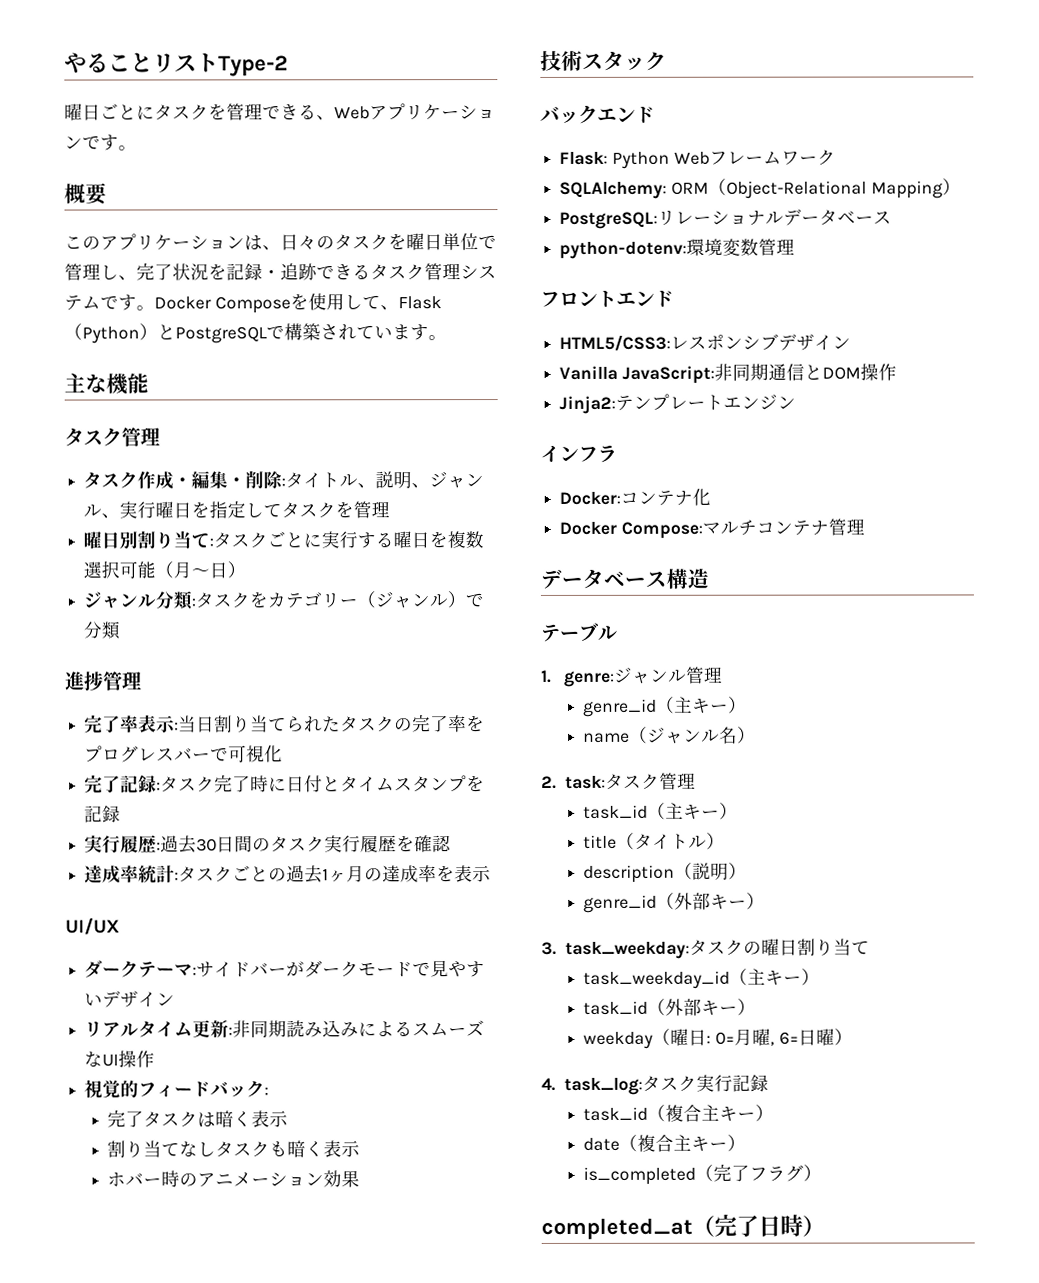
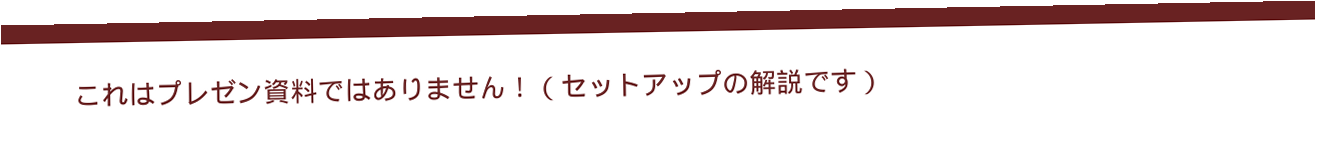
- やることリストType-2
- 曜日ごとにタスクを管理できる、Webアプリケーションです。
- 概要
- このアプリケーションは、日々のタスクを曜日単位で管理し、完了状況を記録・追跡できるタスク管理システムです。Docker Composeを使用して、Flask（Python）とPostgreSQLで構築されています。
- 主な機能
- タスク管理
- タスク作成・編集・削除:タイトル、説明、ジャンル、実行曜日を指定してタスクを管理
- 曜日別割り当て:タスクごとに実行する曜日を複数選択可能（月〜日）
- ジャンル分類:タスクをカテゴリー（ジャンル）で分類
- 進捗管理
- 完了率表示:当日割り当てられたタスクの完了率をプログレスバーで可視化
- 完了記録:タスク完了時に日付とタイムスタンプを記録
- 実行履歴:過去30日間のタスク実行履歴を確認
- 達成率統計:タスクごとの過去1ヶ月の達成率を表示
- UI/UX
- ダークテーマ:サイドバーがダークモードで見やすいデザイン
- リアルタイム更新:非同期読み込みによるスムーズなUI操作
- 視覚的フィードバック:
- 完了タスクは暗く表示
- 割り当てなしタスクも暗く表示
- ホバー時のアニメーション効果
- 技術スタック
- バックエンド
- Flask: Python Webフレームワーク
- SQLAlchemy: ORM（Object-Relational Mapping）
- PostgreSQL:リレーショナルデータベース
- python-dotenv:環境変数管理
- フロントエンド
- HTML5/CSS3:レスポンシブデザイン
- Vanilla JavaScript:非同期通信とDOM操作
- Jinja2:テンプレートエンジン
- インフラ
- Docker:コンテナ化
- Docker Compose:マルチコンテナ管理
- データベース構造
- テーブル
- 1. genre:ジャンル管理
- genre_id（主キー）
- name（ジャンル名）
- 2. task:タスク管理
- task_id（主キー）
- title（タイトル）
- description（説明）
- genre_id（外部キー）
- 3. task_weekday:タスクの曜日割り当て
- task_weekday_id（主キー）
- task_id（外部キー）
- weekday（曜日: 0=月曜, 6=日曜）
- 4. task_log:タスク実行記録
- task_id（複合主キー）
- date（複合主キー）
- is_completed（完了フラグ）
- completed_at（完了日時）
+ これはプレゼン資料ではありません！（セットアップの解説です）

